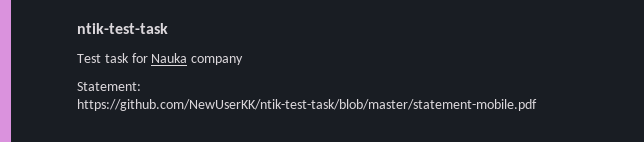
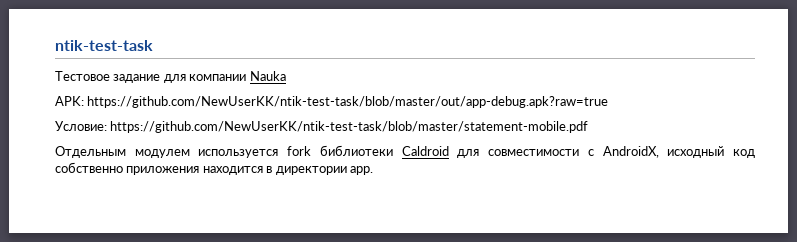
- Test task for Nauka company
- Statement: https://github.com/NewUserKK/ntik-test-task/blob/master/statement-mobile.pdf
+ Тестовое задание для компании Nauka
+ APK: https://github.com/NewUserKK/ntik-test-task/blob/master/out/app-debug.apk?raw=true
+ Условие: https://github.com/NewUserKK/ntik-test-task/blob/master/statement-mobile.pdf
+ Отдельным модулем используется fork библиотеки Caldroid для совместимости с AndroidX, исходный код собственно приложения находится в директории app.

